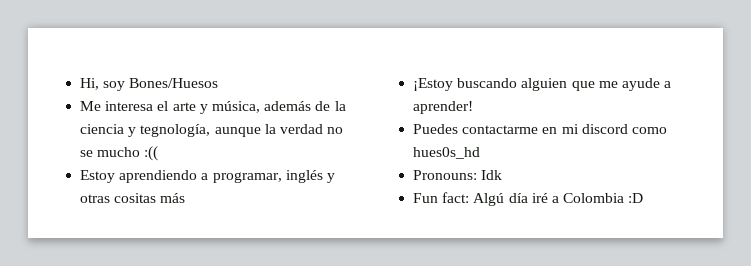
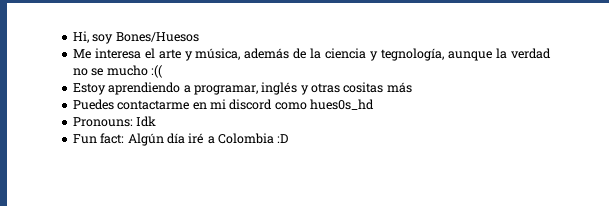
- ¡Estoy buscando alguien que me ayude a aprender!
- Fun fact: Algú día iré a Colombia :D
+ Fun fact: Algún día iré a Colombia :D

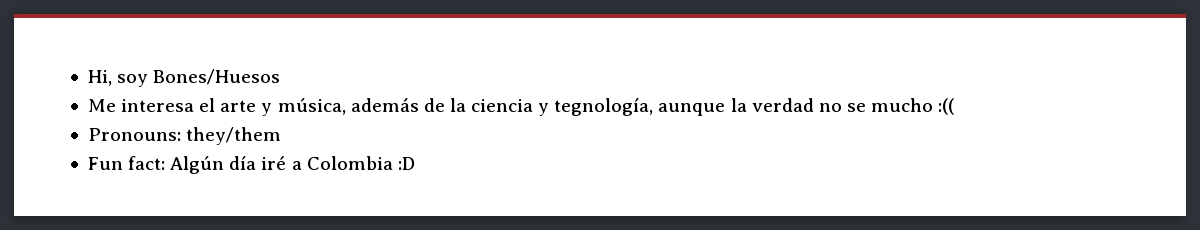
- Estoy aprendiendo a programar, inglés y otras cositas más
- Puedes contactarme en mi discord como hues0s_hd
- Pronouns: Idk
+ Pronouns: they/them

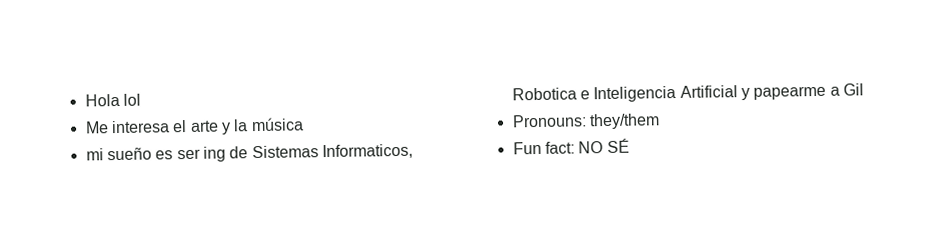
- Hi, soy Bones/Huesos
+ Hola lol
- Me interesa el arte y música, además de la ciencia y tegnología, aunque la verdad no se mucho :((
+ Me interesa el arte y la música
+ mi sueño es ser ing de Sistemas Informaticos, Robotica e Inteligencia Artificial y papearme a Gil
  Pronouns: they/them
- Fun fact: Algún día iré a Colombia :D
+ Fun fact: NO SÉ

